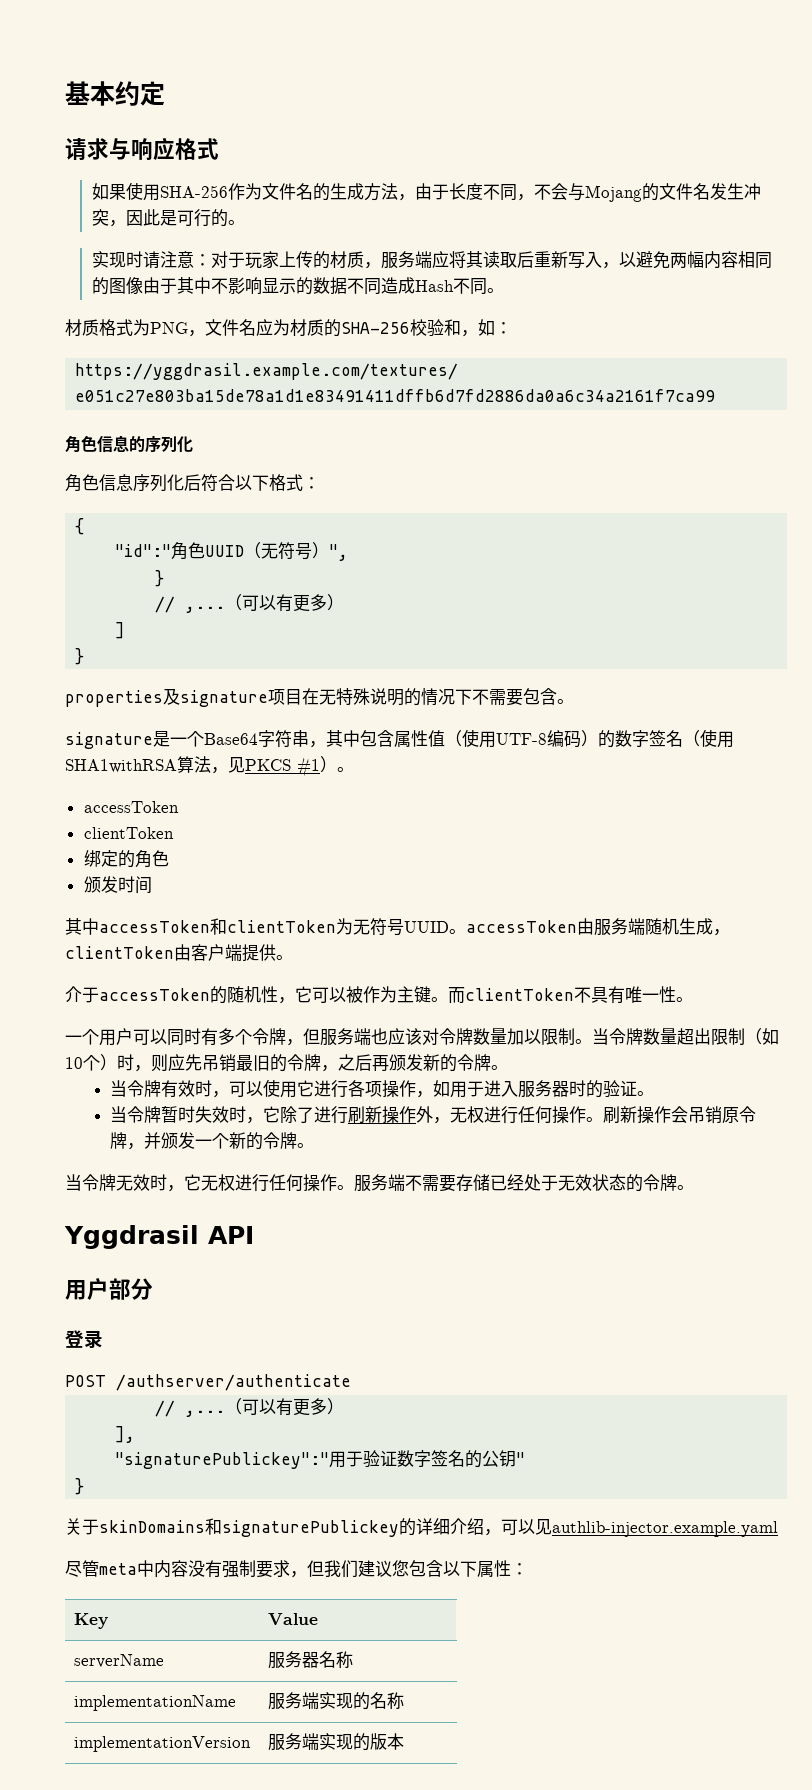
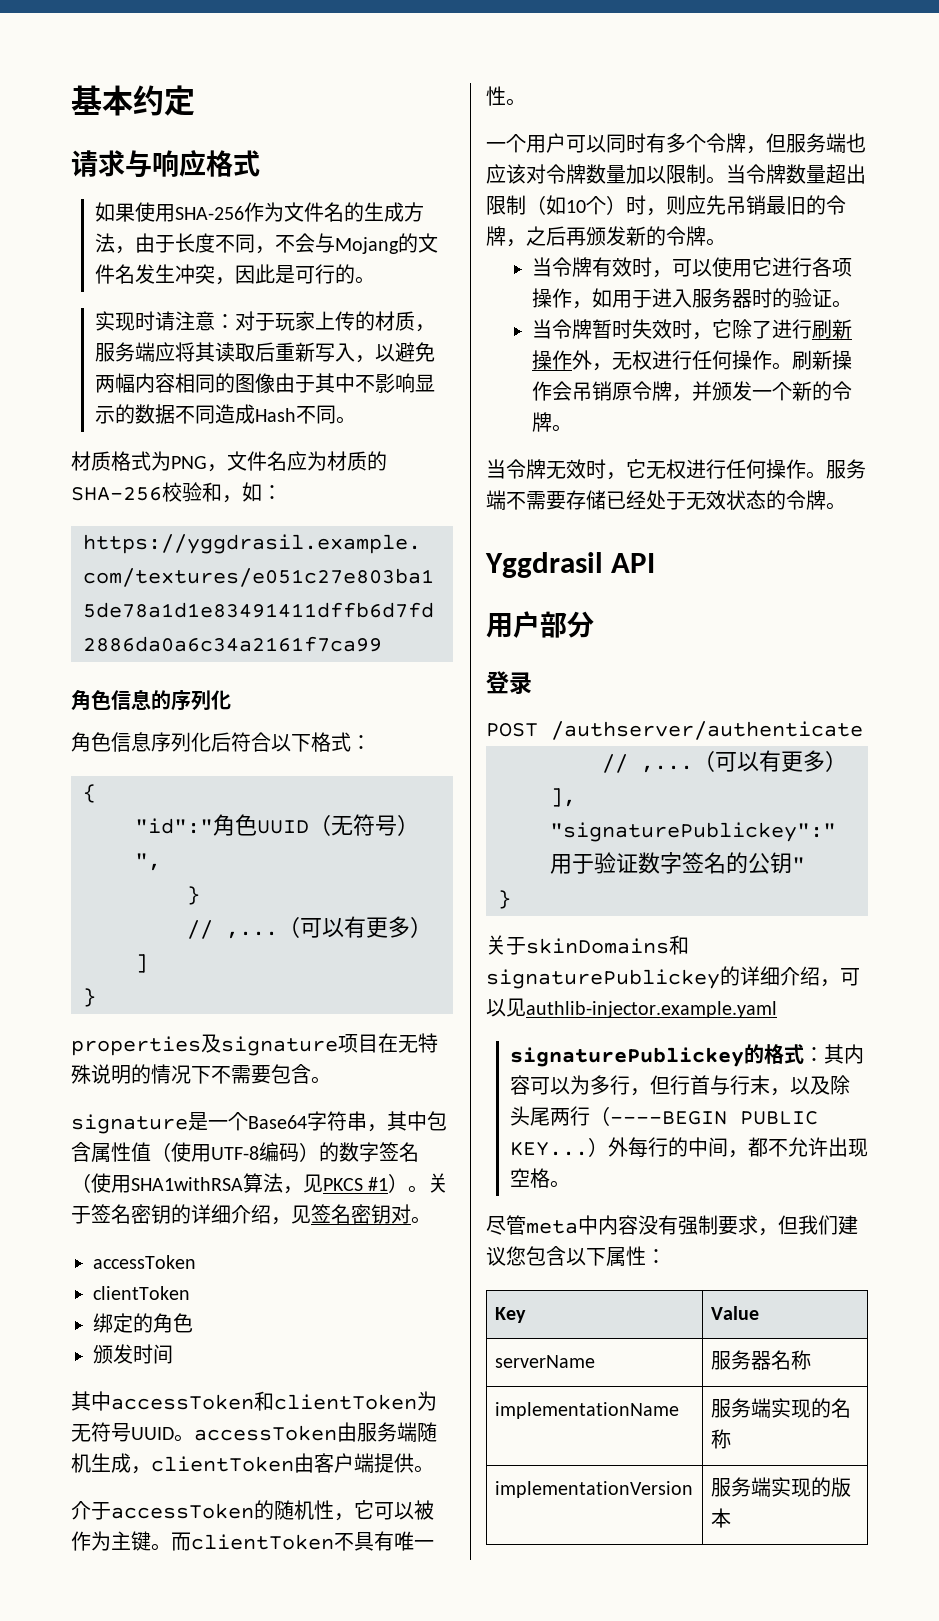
+ 关于签名密钥的详细介绍，见签名密钥对。
+ signaturePublickey的格式：其内容可以为多行，但行首与行末，以及除头尾两行（----BEGIN PUBLIC KEY...）外每行的中间，都不允许出现空格。

